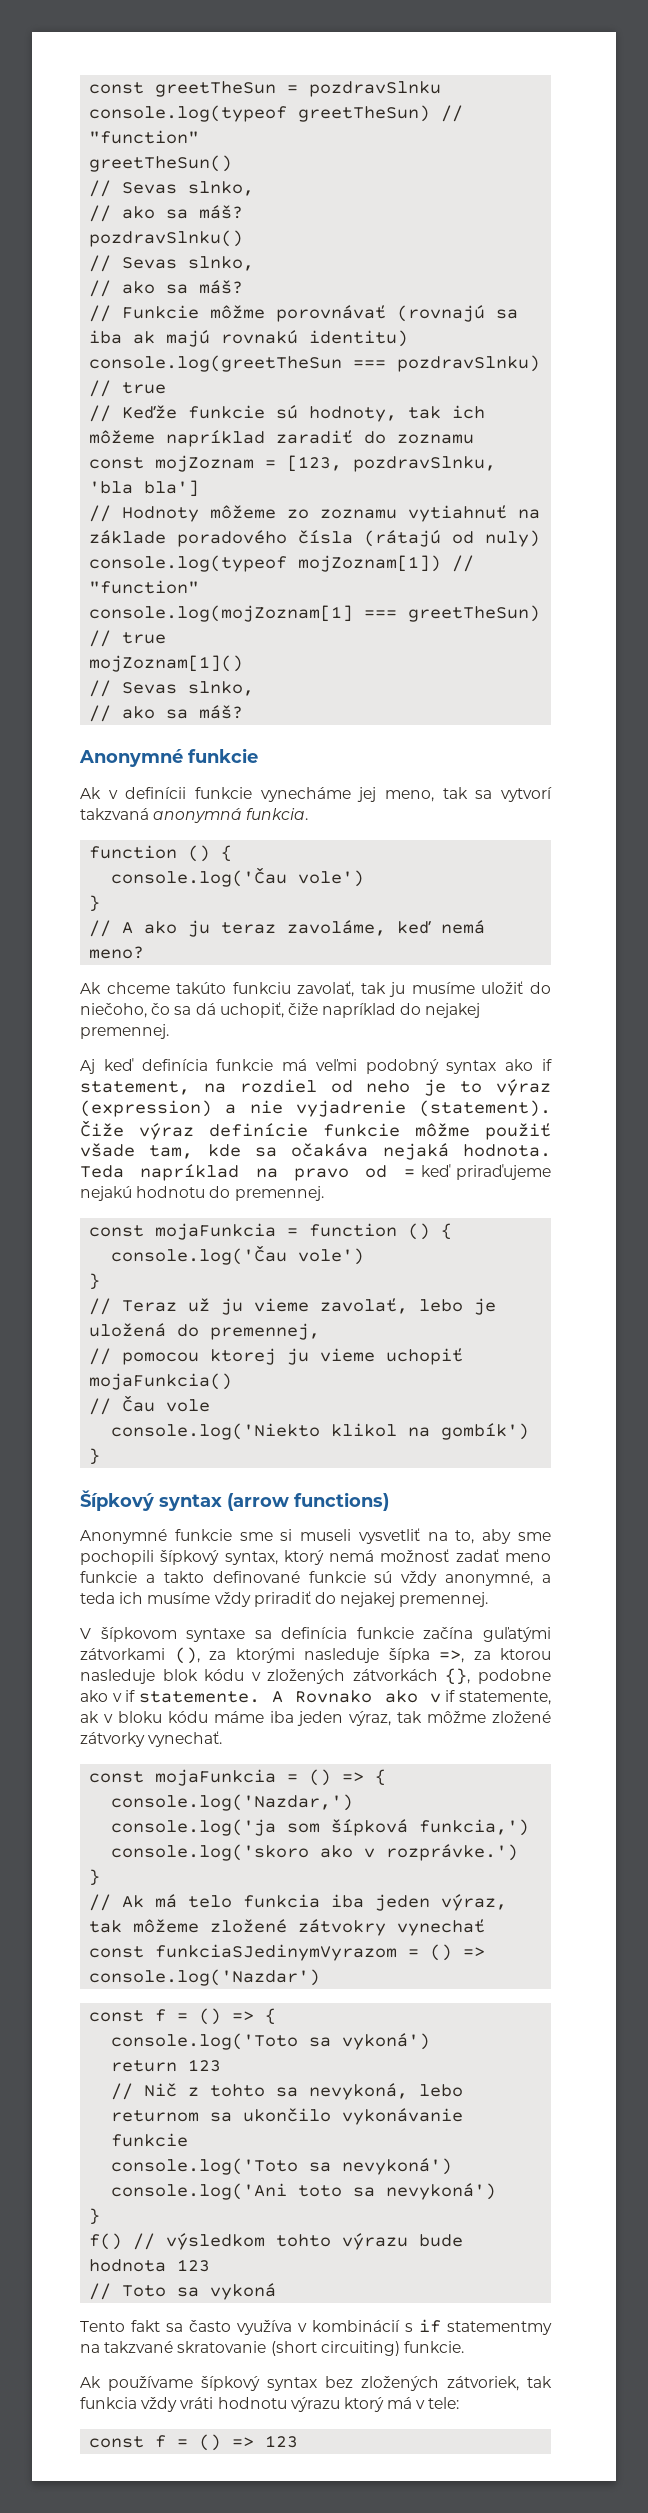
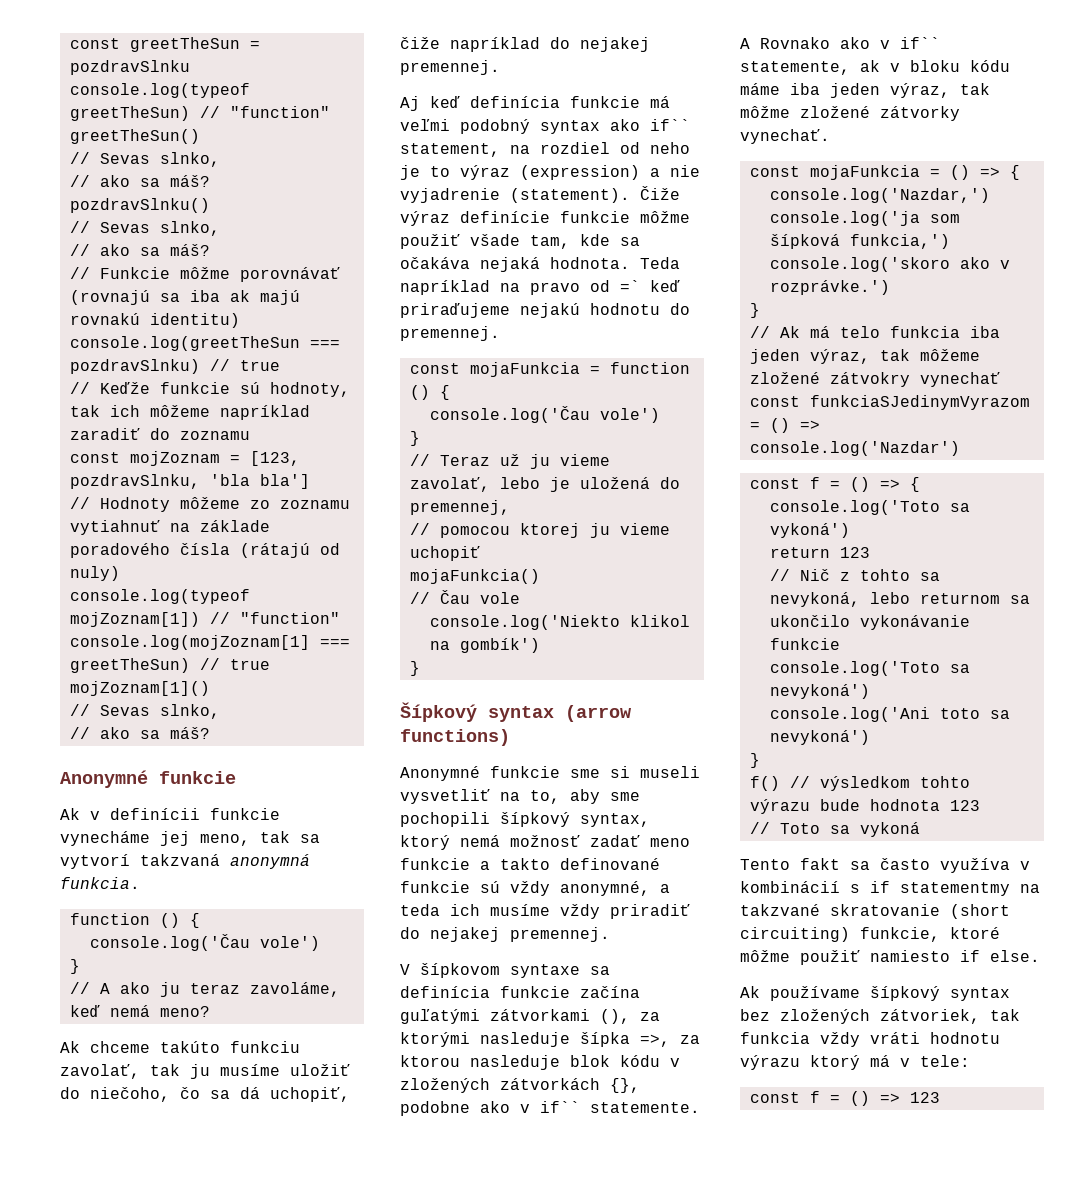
- Aj keď definícia funkcie má veľmi podobný syntax ako if statement, na rozdiel od neho je to výraz (expression) a nie vyjadrenie (statement).
+ Aj keď definícia funkcie má veľmi podobný syntax ako if`` statement, na rozdiel od neho je to výraz (expression) a nie vyjadrenie (statement).
- Teda napríklad na pravo od = keď priraďujeme nejakú hodnotu do premennej.
+ Teda napríklad na pravo od =` keď priraďujeme nejakú hodnotu do premennej.
- V šípkovom syntaxe sa definícia funkcie začína guľatými zátvorkami (), za ktorými nasleduje šípka =>, za ktorou nasleduje blok kódu v zložených zátvorkách {}, podobne ako v if statemente.
+ V šípkovom syntaxe sa definícia funkcie začína guľatými zátvorkami (), za ktorými nasleduje šípka =>, za ktorou nasleduje blok kódu v zložených zátvorkách {}, podobne ako v if`` statemente.
- A Rovnako ako v if statemente, ak v bloku kódu máme iba jeden výraz, tak môžme zložené zátvorky vynechať.
+ A Rovnako ako v if`` statemente, ak v bloku kódu máme iba jeden výraz, tak môžme zložené zátvorky vynechať.
- Tento fakt sa často využíva v kombinácií s if statementmy na takzvané skratovanie (short circuiting) funkcie.
+ Tento fakt sa často využíva v kombinácií s if statementmy na takzvané skratovanie (short circuiting) funkcie, ktoré môžme použiť namiesto if else.

